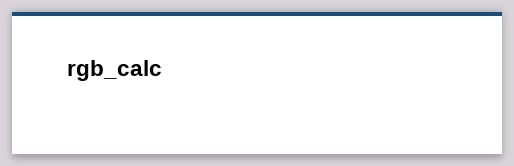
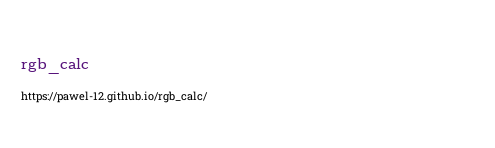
+ https://pawel-12.github.io/rgb_calc/

